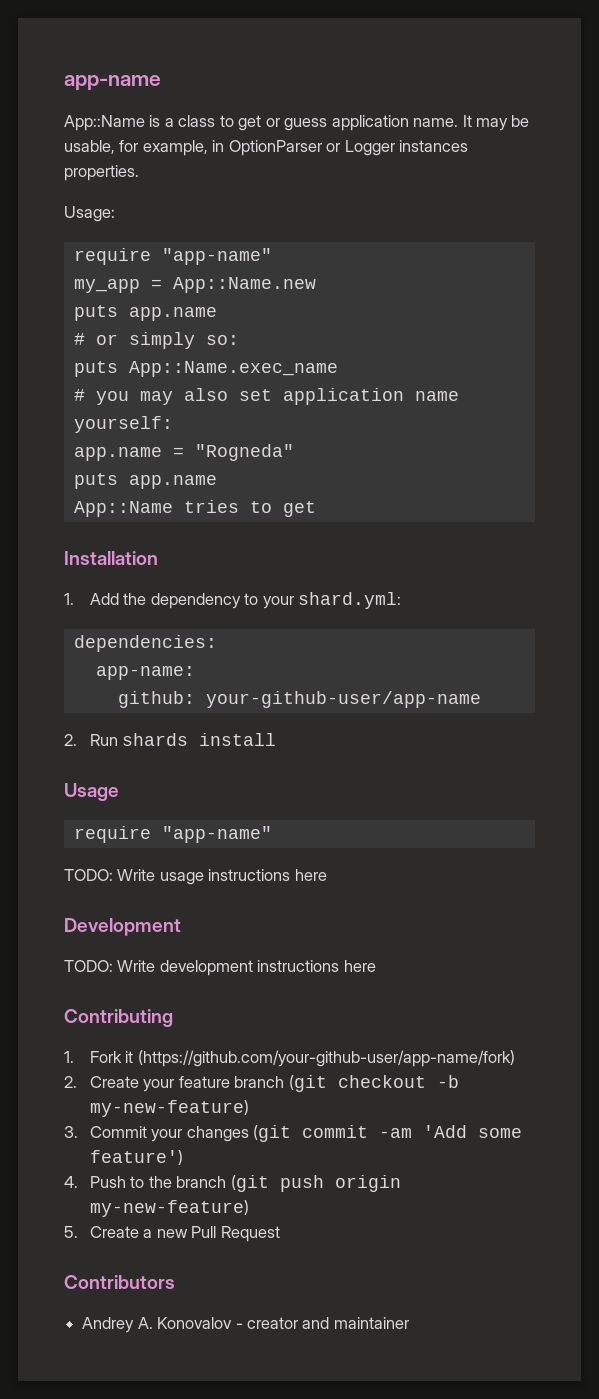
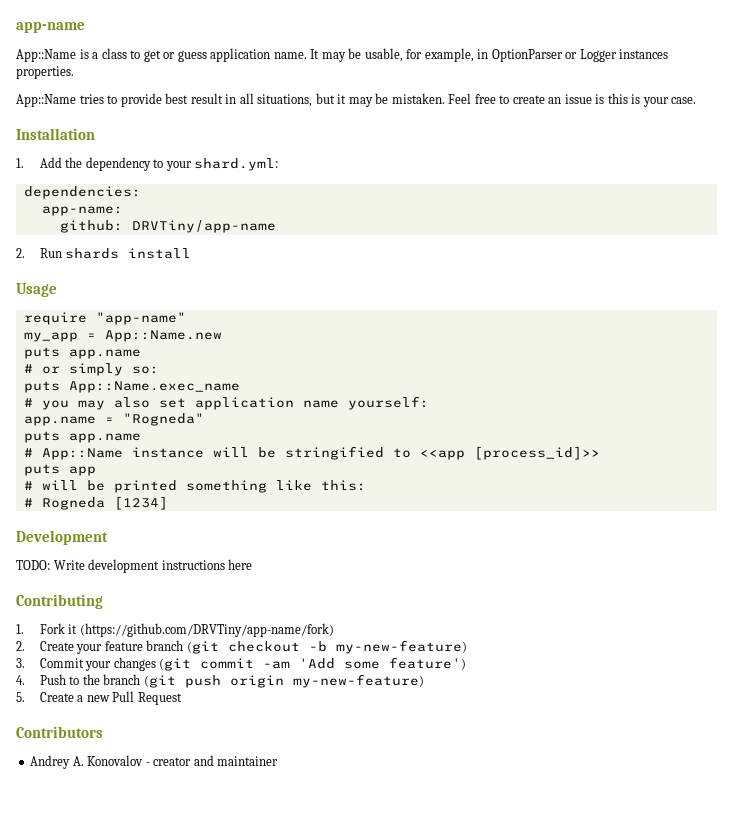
- Usage:
+ App::Name tries to provide best result in all situations, but it may be mistaken. Feel free to create an issue is this is your case.
+ Installation
+ 1. Add the dependency to your shard.yml:
+ dependencies:
+ app-name:
+ github: DRVTiny/app-name
+ 2. Run shards install
+ Usage
- App::Name tries to get
- Installation
- 1. Add the dependency to your shard.yml:
- dependencies:
- app-name:
- github: your-github-user/app-name
- 2. Run shards install
- Usage
- require "app-name"
- TODO: Write usage instructions here
+ # App::Name instance will be stringified to <<app [process_id]>>
+ puts app
+ # will be printed something like this:
+ # Rogneda [1234]
- 1. Fork it (https://github.com/your-github-user/app-name/fork)
+ 1. Fork it (https://github.com/DRVTiny/app-name/fork)

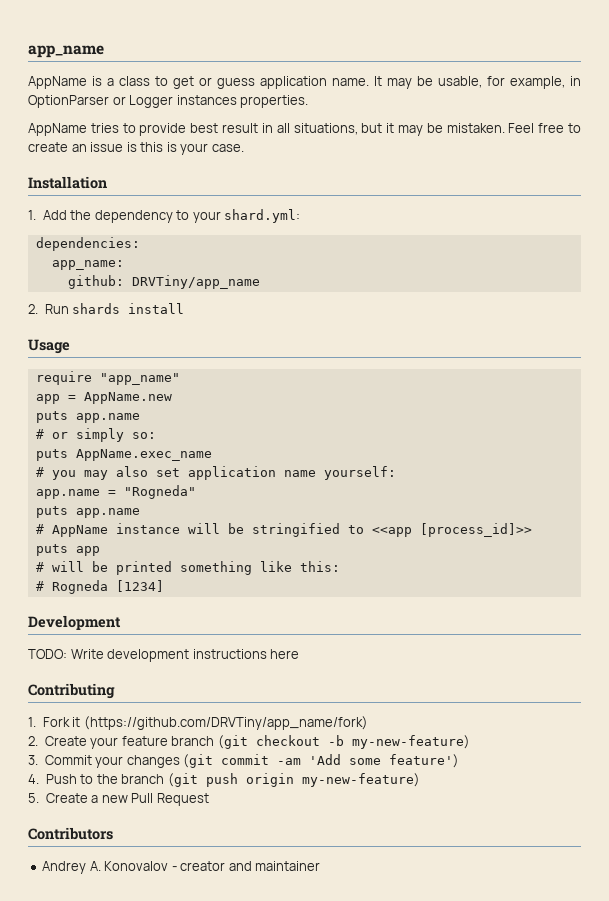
- app-name
- App::Name is a class to get or guess application name.
+ app_name
+ AppName is a class to get or guess application name.
- App::Name tries to provide best result in all situations, but it may be mistaken.
+ AppName tries to provide best result in all situations, but it may be mistaken.
- app-name:
+ app_name:
- github: DRVTiny/app-name
+ github: DRVTiny/app_name
- require "app-name"
- my_app = App::Name.new
+ require "app_name"
+ app = AppName.new
- puts App::Name.exec_name
+ puts AppName.exec_name
- # App::Name instance will be stringified to <<app [process_id]>>
+ # AppName instance will be stringified to <<app [process_id]>>
- 1. Fork it (https://github.com/DRVTiny/app-name/fork)
+ 1. Fork it (https://github.com/DRVTiny/app_name/fork)

